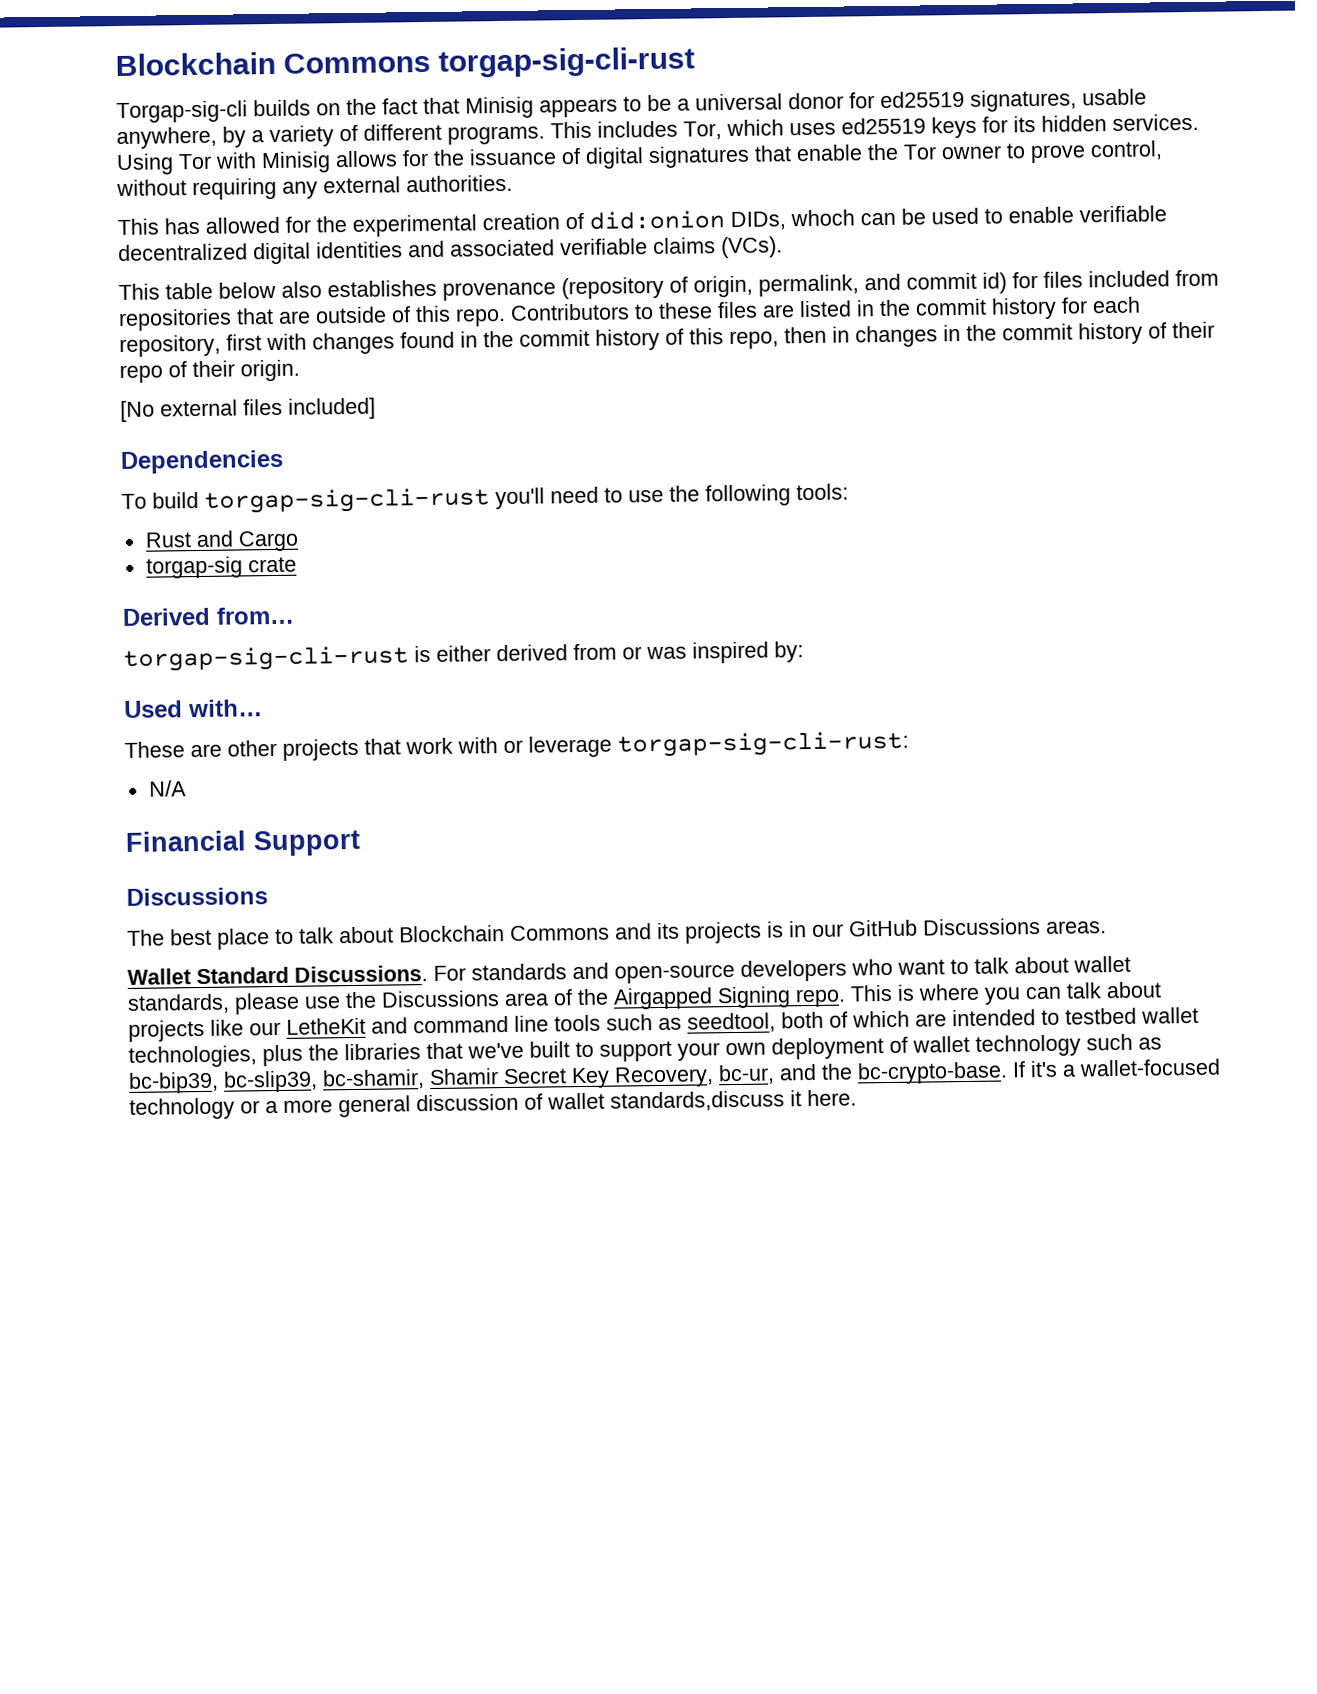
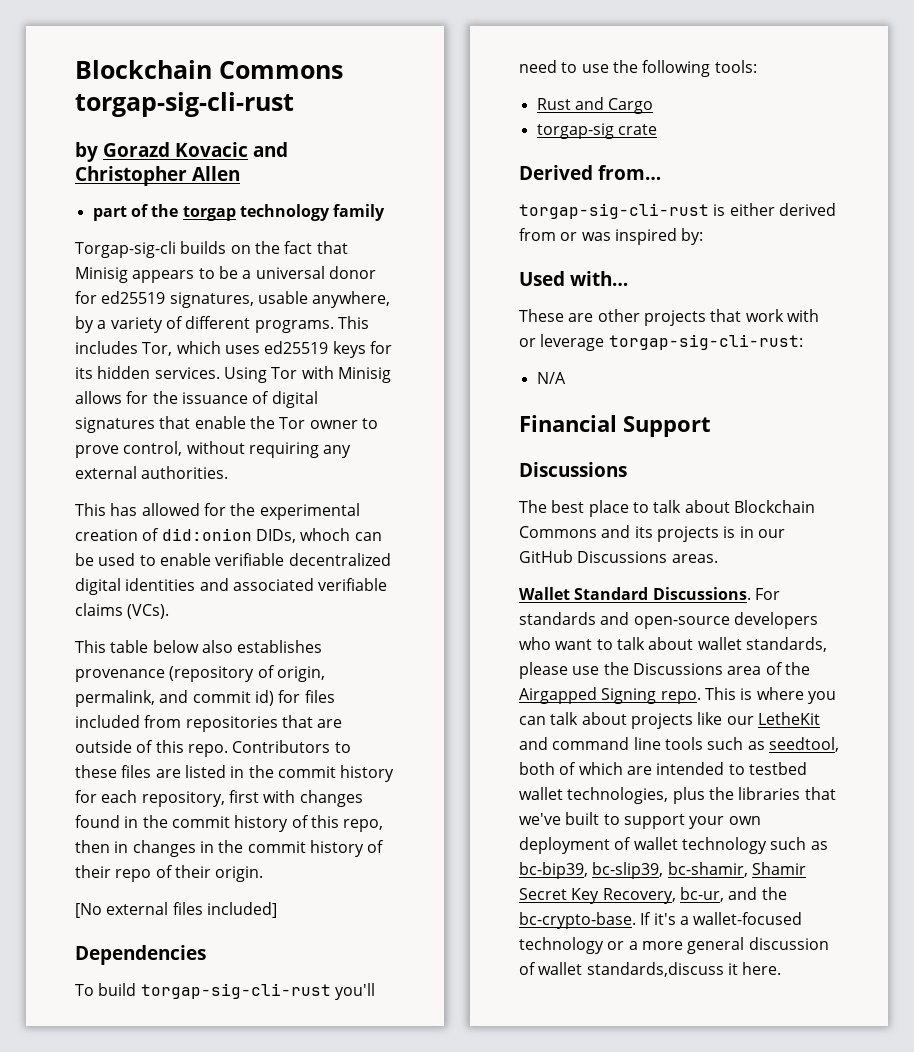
+ by Gorazd Kovacic and Christopher Allen
+ part of the torgap technology family

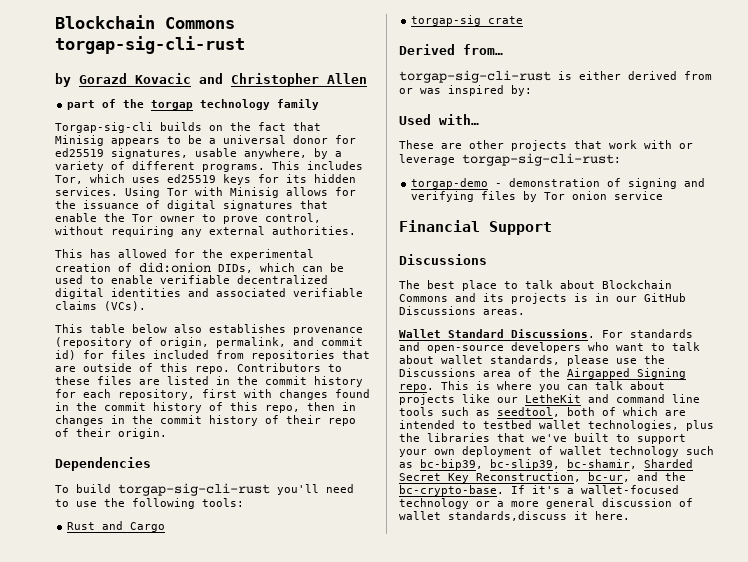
- This has allowed for the experimental creation of did:onion DIDs, whoch can be used to enable verifiable decentralized digital identities and associated verifiable claims (VCs).
+ This has allowed for the experimental creation of did:onion DIDs, which can be used to enable verifiable decentralized digital identities and associated verifiable claims (VCs).
- [No external files included]
- N/A
+ torgap-demo - demonstration of signing and verifying files by Tor onion service
- This is where you can talk about projects like our LetheKit and command line tools such as seedtool, both of which are intended to testbed wallet technologies, plus the libraries that we've built to support your own deployment of wallet technology such as bc-bip39, bc-slip39, bc-shamir, Shamir Secret Key Recovery, bc-ur, and the bc-crypto-base.
+ This is where you can talk about projects like our LetheKit and command line tools such as seedtool, both of which are intended to testbed wallet technologies, plus the libraries that we've built to support your own deployment of wallet technology such as bc-bip39, bc-slip39, bc-shamir, Sharded Secret Key Reconstruction, bc-ur, and the bc-crypto-base.

